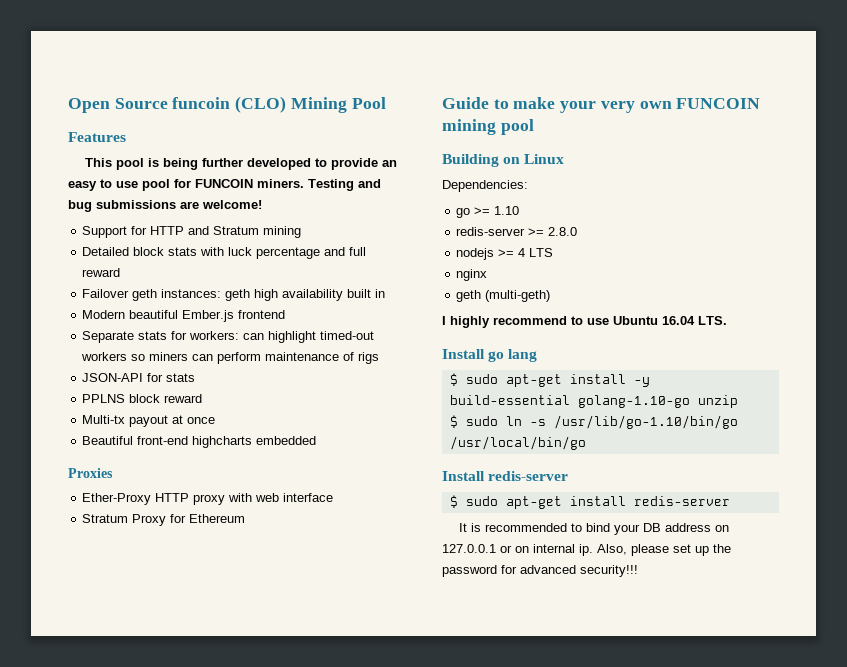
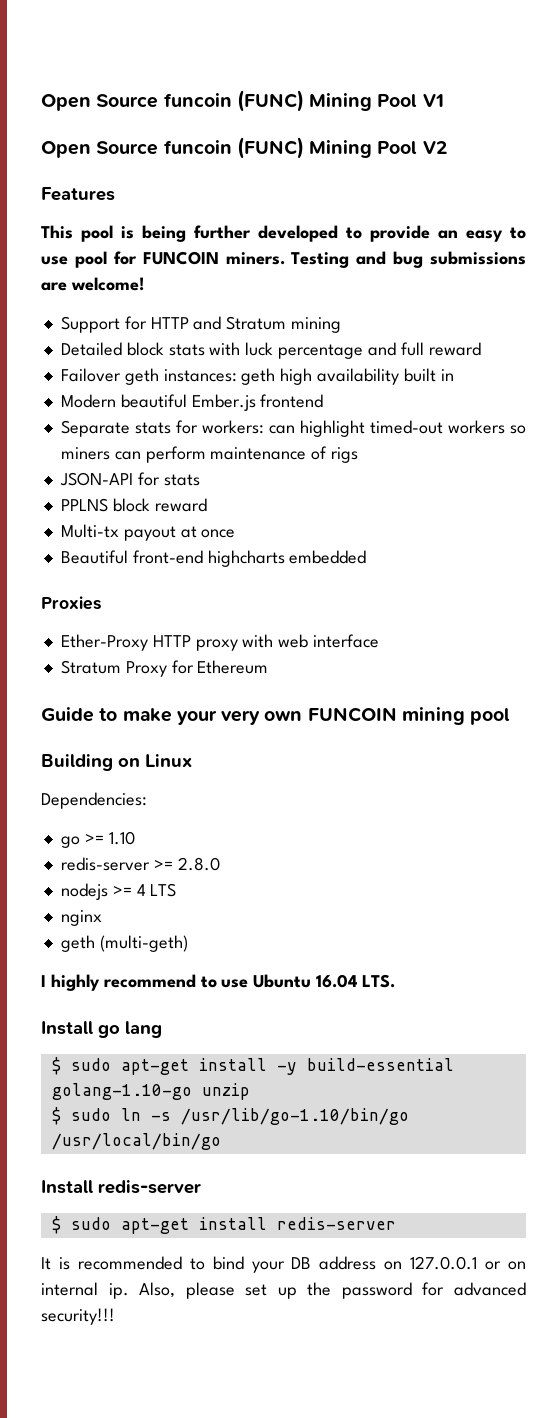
- Open Source funcoin (CLO) Mining Pool
+ Open Source funcoin (FUNC) Mining Pool V1
+ Open Source funcoin (FUNC) Mining Pool V2

